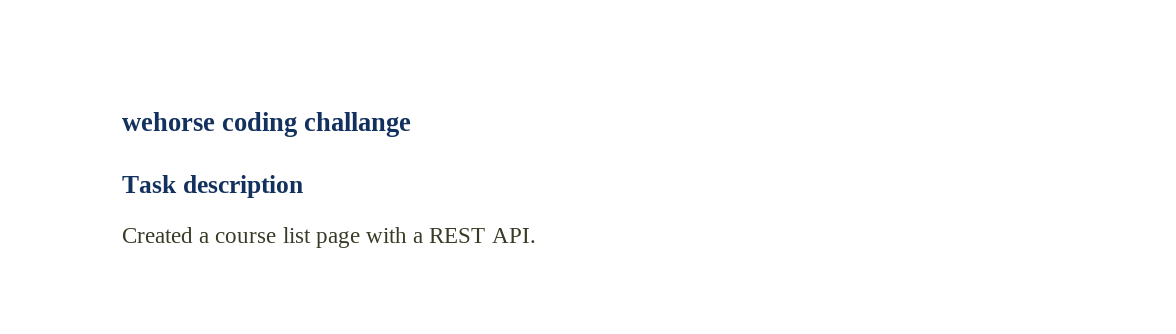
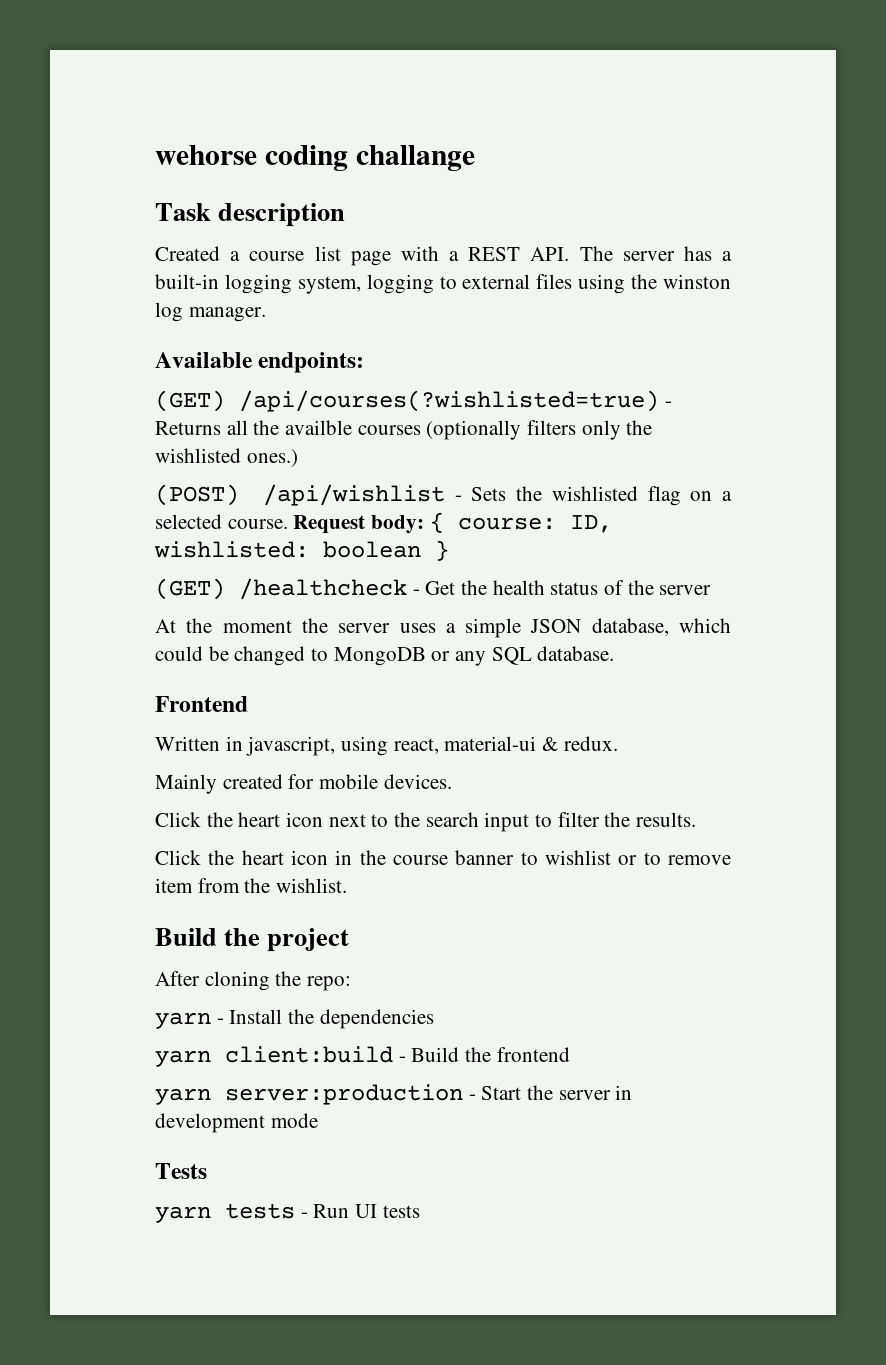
- Created a course list page with a REST API.
+ Created a course list page with a REST API. The server has a built-in logging system, logging to external files using the winston log manager.
+ Available endpoints:
+ (GET) /api/courses(?wishlisted=true) - Returns all the availble courses (optionally filters only the wishlisted ones.)
+ (POST) /api/wishlist - Sets the wishlisted flag on a selected course. Request body: { course: ID, wishlisted: boolean }
+ (GET) /healthcheck - Get the health status of the server
+ At the moment the server uses a simple JSON database, which could be changed to MongoDB or any SQL database.
+ Frontend
+ Written in javascript, using react, material-ui & redux.
+ Mainly created for mobile devices.
+ Click the heart icon next to the search input to filter the results.
+ Click the heart icon in the course banner to wishlist or to remove item from the wishlist.
+ Build the project
+ After cloning the repo:
+ yarn - Install the dependencies
+ yarn client:build - Build the frontend
+ yarn server:production - Start the server in development mode
+ Tests
+ yarn tests - Run UI tests

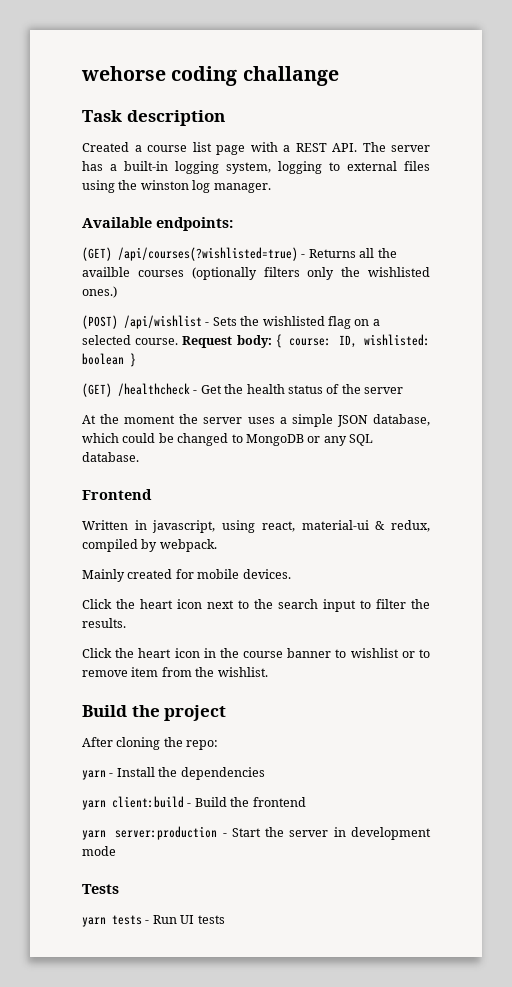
- Written in javascript, using react, material-ui & redux.
+ Written in javascript, using react, material-ui & redux, compiled by webpack.

